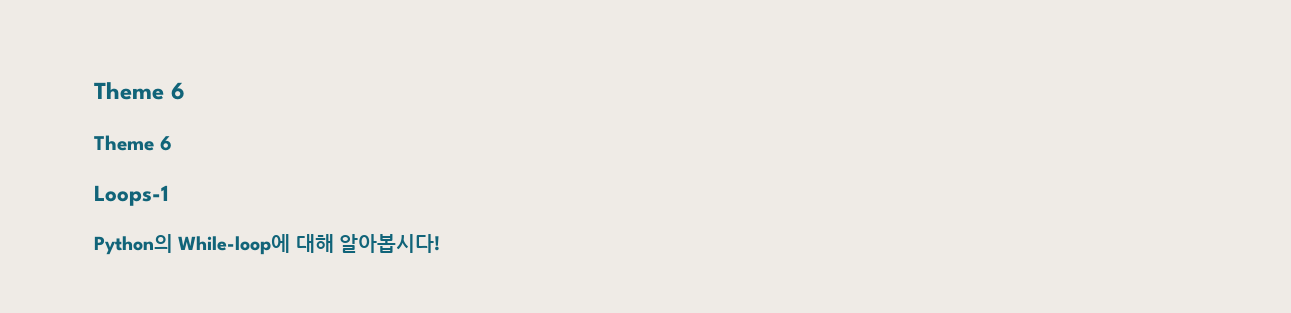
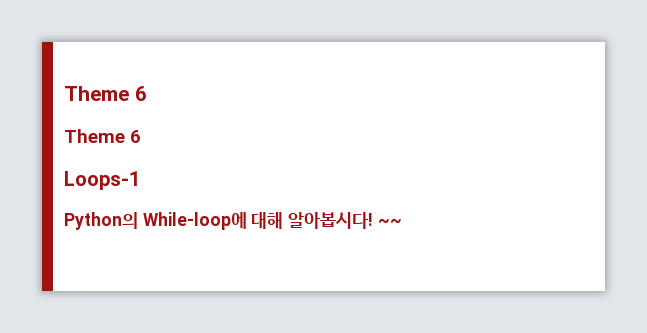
+ ~~

